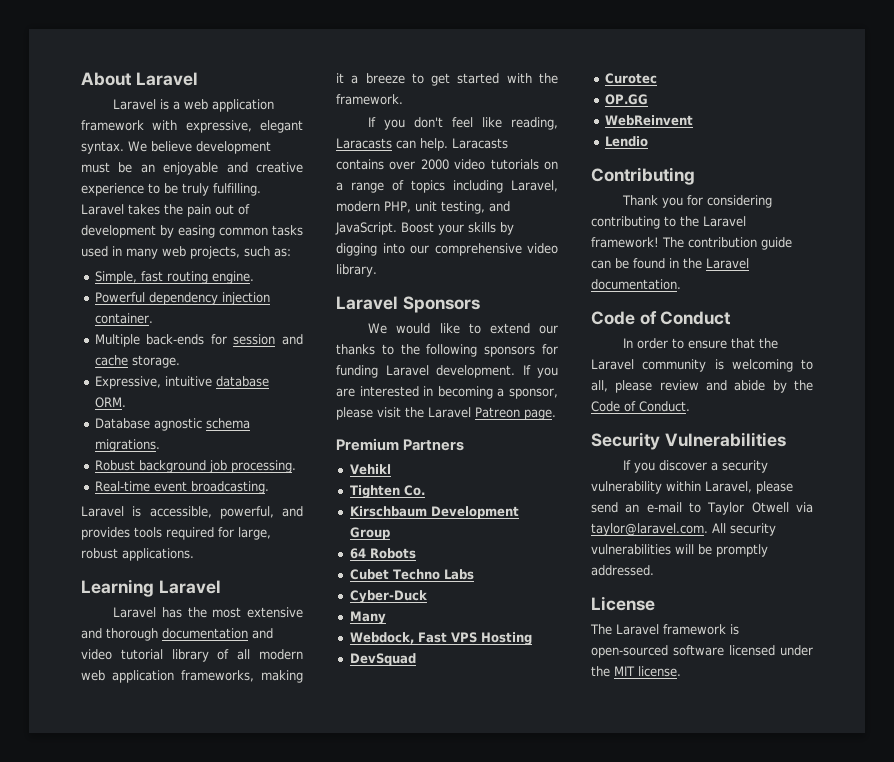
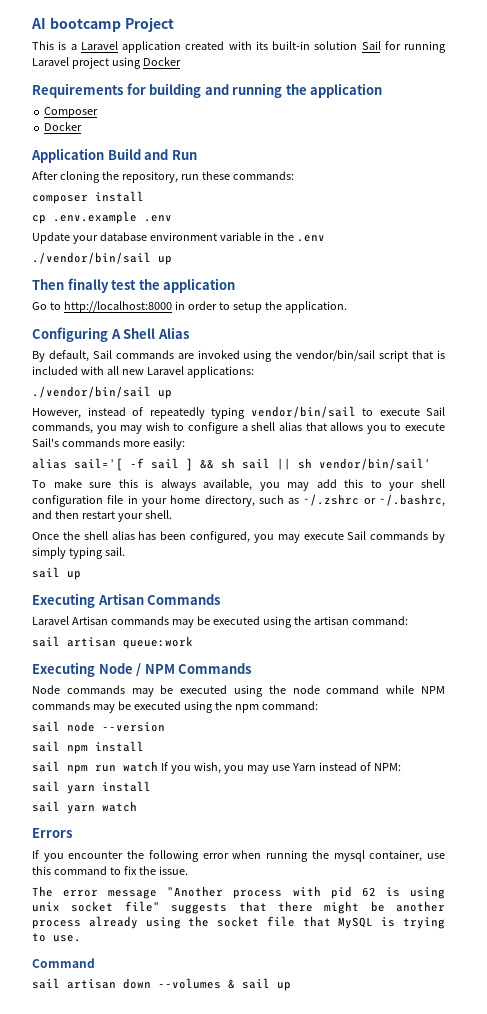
- About Laravel
- Laravel is a web application framework with expressive, elegant syntax. We believe development must be an enjoyable and creative experience to be truly fulfilling. Laravel takes the pain out of development by easing common tasks used in many web projects, such as:
- Simple, fast routing engine.
- Powerful dependency injection container.
- Multiple back-ends for session and cache storage.
- Expressive, intuitive database ORM.
- Database agnostic schema migrations.
- Robust background job processing.
- Real-time event broadcasting.
- Laravel is accessible, powerful, and provides tools required for large, robust applications.
- Learning Laravel
- Laravel has the most extensive and thorough documentation and video tutorial library of all modern web application frameworks, making it a breeze to get started with the framework.
- If you don't feel like reading, Laracasts can help. Laracasts contains over 2000 video tutorials on a range of topics including Laravel, modern PHP, unit testing, and JavaScript. Boost your skills by digging into our comprehensive video library.
- Laravel Sponsors
- We would like to extend our thanks to the following sponsors for funding Laravel development. If you are interested in becoming a sponsor, please visit the Laravel Patreon page.
- Premium Partners
- Vehikl
- Tighten Co.
- Kirschbaum Development Group
- 64 Robots
- Cubet Techno Labs
- Cyber-Duck
- Many
- Webdock, Fast VPS Hosting
- DevSquad
- Curotec
- OP.GG
- WebReinvent
- Lendio
- Contributing
- Thank you for considering contributing to the Laravel framework! The contribution guide can be found in the Laravel documentation.
- Code of Conduct
- In order to ensure that the Laravel community is welcoming to all, please review and abide by the Code of Conduct.
- Security Vulnerabilities
- If you discover a security vulnerability within Laravel, please send an e-mail to Taylor Otwell via taylor@laravel.com. All security vulnerabilities will be promptly addressed.
- License
- The Laravel framework is open-sourced software licensed under the MIT license.
+ AI bootcamp Project
+ This is a Laravel application created with its built-in solution Sail for running Laravel project using Docker
+ Requirements for building and running the application
+ Composer
+ Docker
+ Application Build and Run
+ After cloning the repository, run these commands:
+ composer install
+ cp .env.example .env
+ Update your database environment variable in the .env
+ ./vendor/bin/sail up
+ Then finally test the application
+ Go to http://localhost:8000 in order to setup the application.
+ Configuring A Shell Alias
+ By default, Sail commands are invoked using the vendor/bin/sail script that is included with all new Laravel applications:
+ ./vendor/bin/sail up
+ However, instead of repeatedly typing vendor/bin/sail to execute Sail commands, you may wish to configure a shell alias that allows you to execute Sail's commands more easily:
+ alias sail='[ -f sail ] && sh sail || sh vendor/bin/sail'
+ To make sure this is always available, you may add this to your shell configuration file in your home directory, such as ~/.zshrc or ~/.bashrc, and then restart your shell.
+ Once the shell alias has been configured, you may execute Sail commands by simply typing sail.
+ sail up
+ Executing Artisan Commands
+ Laravel Artisan commands may be executed using the artisan command:
+ sail artisan queue:work
+ Executing Node / NPM Commands
+ Node commands may be executed using the node command while NPM commands may be executed using the npm command:
+ sail node --version
+ sail npm install
+ sail npm run watch If you wish, you may use Yarn instead of NPM:
+ sail yarn install
+ sail yarn watch
+ Errors
+ If you encounter the following error when running the mysql container, use this command to fix the issue.
+ The error message "Another process with pid 62 is using unix socket file" suggests that there might be another process already using the socket file that MySQL is trying to use.
+ Command
+ sail artisan down --volumes & sail up

